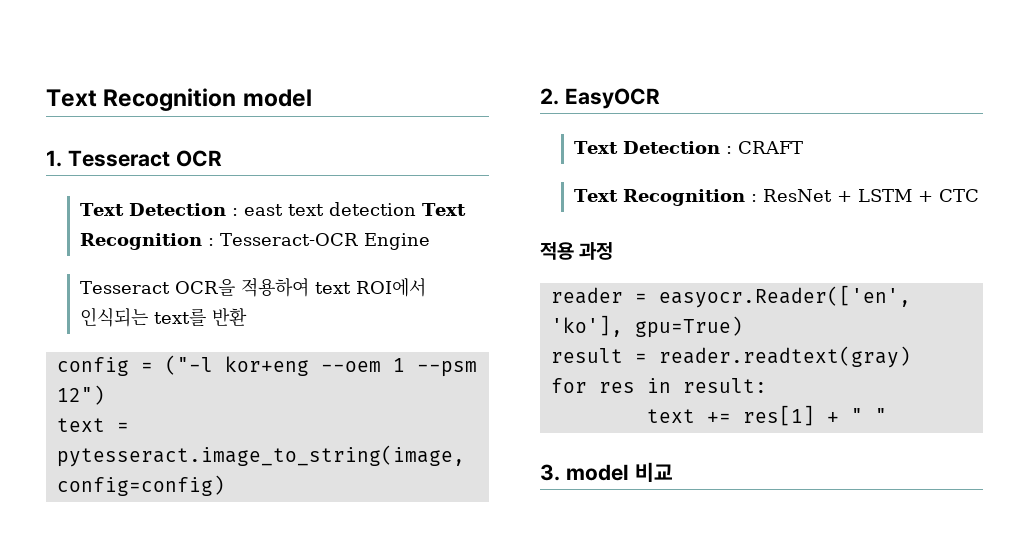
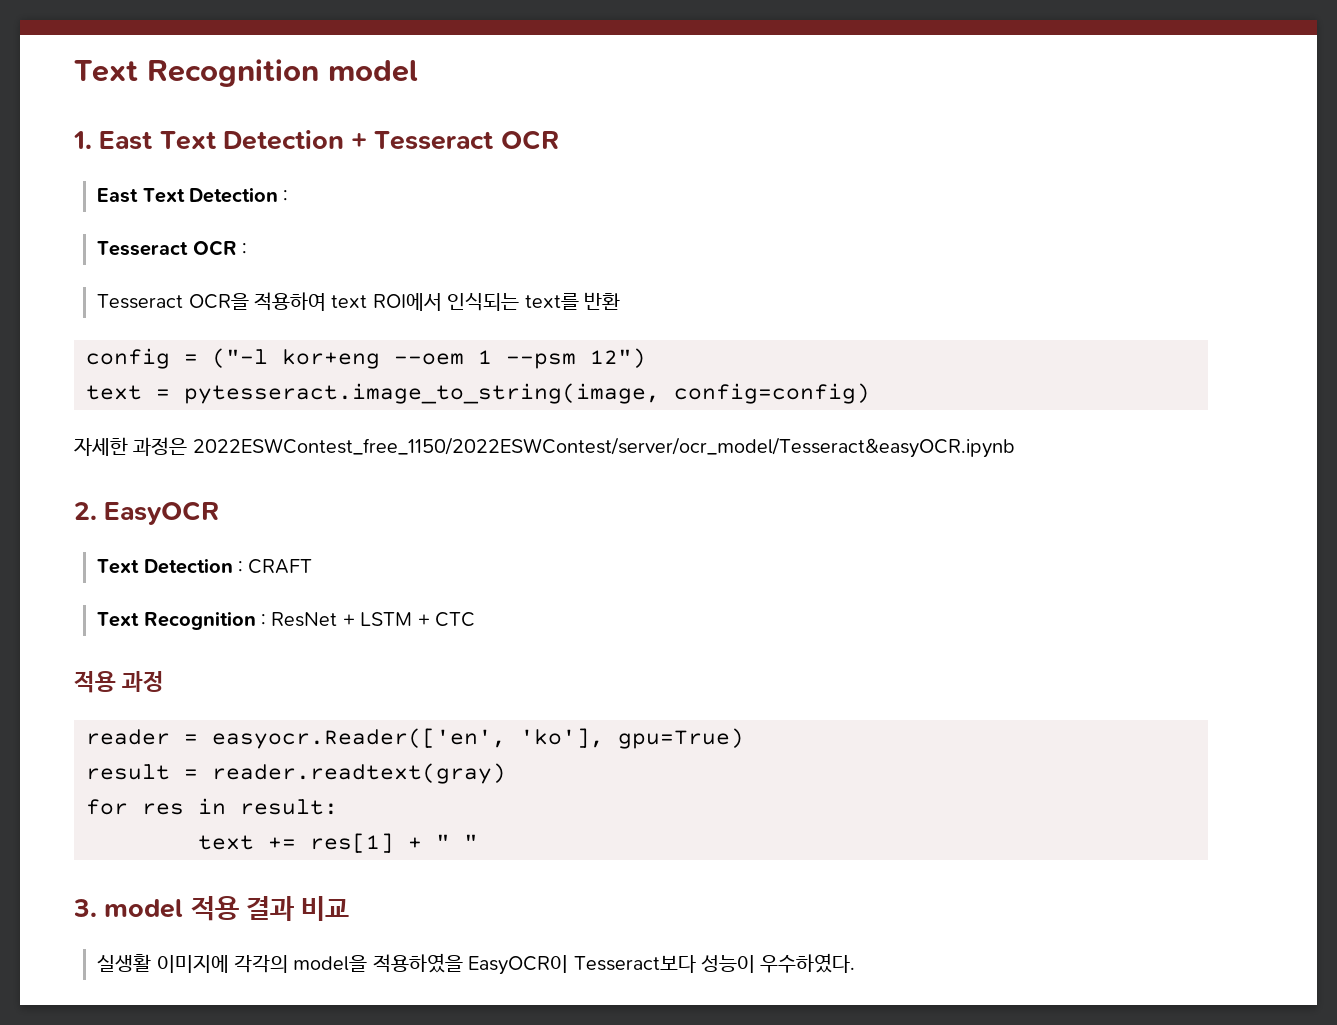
- 1. Tesseract OCR
+ 1. East Text Detection + Tesseract OCR
- Text Detection : east text detection Text Recognition : Tesseract-OCR Engine
+ East Text Detection :
+ Tesseract OCR :
+ 자세한 과정은 2022ESWContest_free_1150/2022ESWContest/server/ocr_model/Tesseract&easyOCR.ipynb
- 3. model 비교
+ 3. model 적용 결과 비교
+ 실생활 이미지에 각각의 model을 적용하였을 EasyOCR이 Tesseract보다 성능이 우수하였다.

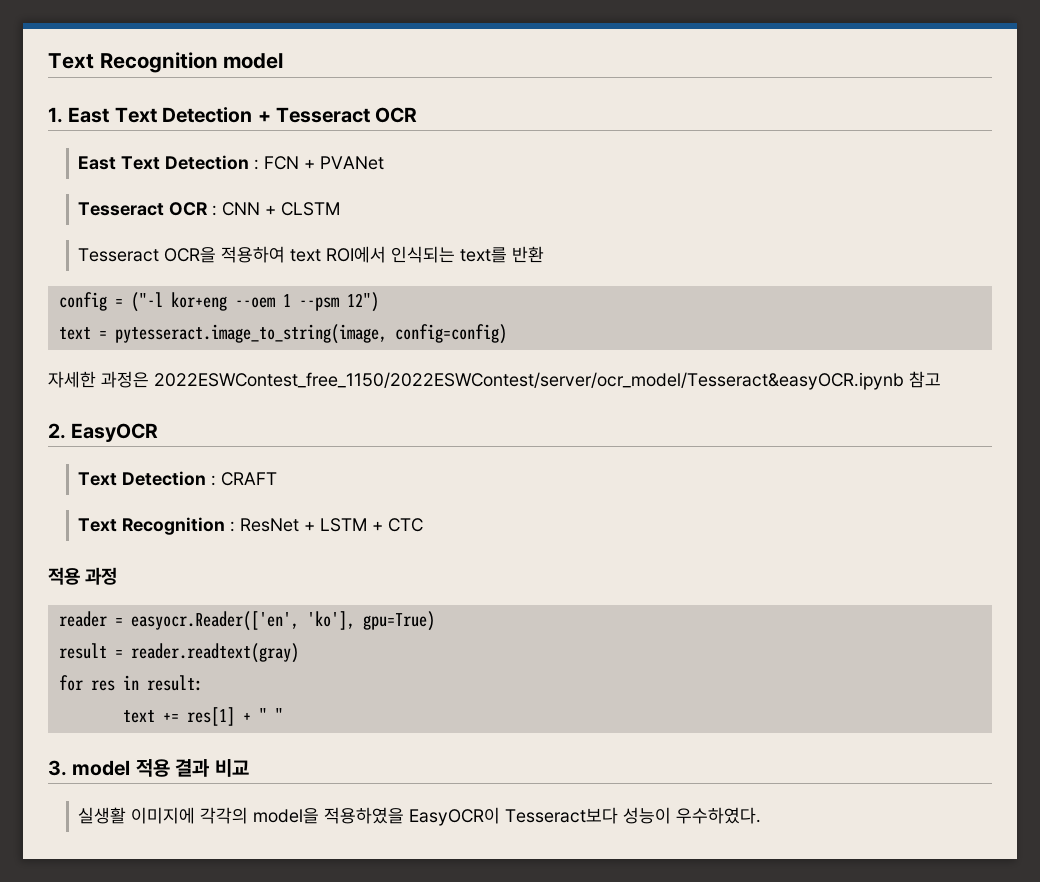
- East Text Detection :
+ East Text Detection : FCN + PVANet
- Tesseract OCR :
+ Tesseract OCR : CNN + CLSTM
- 자세한 과정은 2022ESWContest_free_1150/2022ESWContest/server/ocr_model/Tesseract&easyOCR.ipynb
+ 자세한 과정은 2022ESWContest_free_1150/2022ESWContest/server/ocr_model/Tesseract&easyOCR.ipynb 참고

